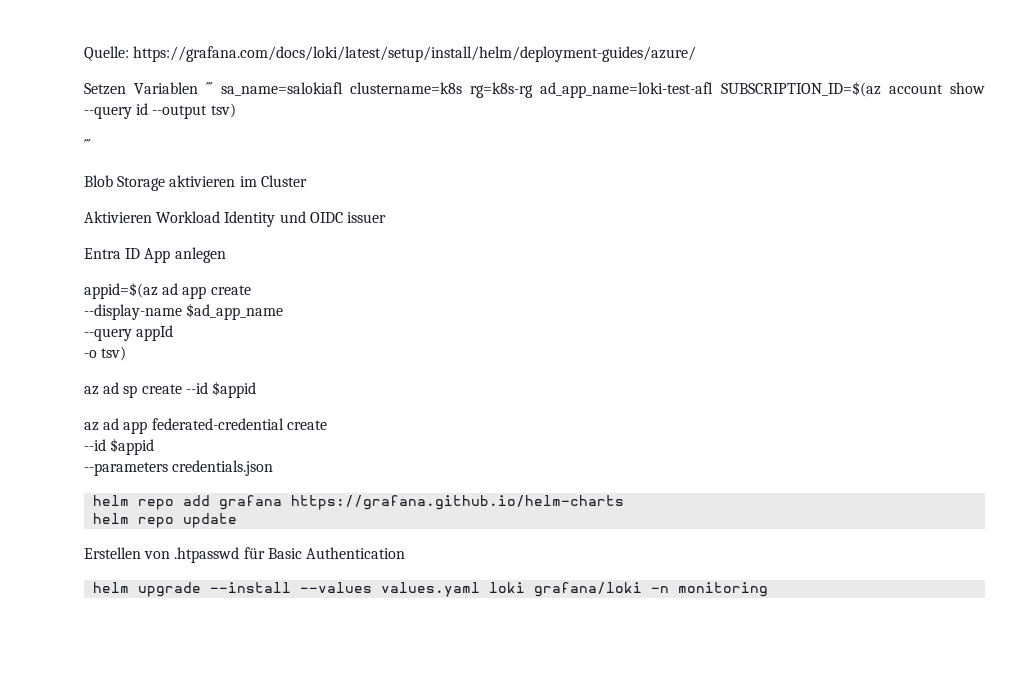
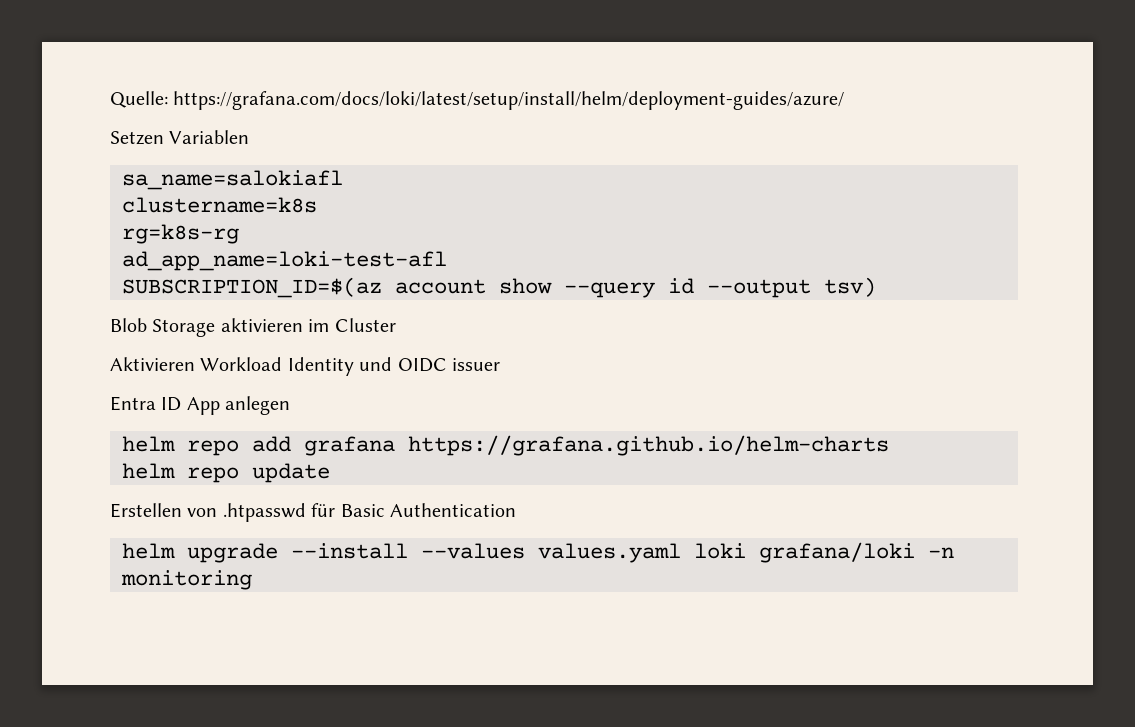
- Setzen Variablen ´´´ sa_name=salokiafl clustername=k8s rg=k8s-rg ad_app_name=loki-test-afl SUBSCRIPTION_ID=$(az account show --query id --output tsv)
- ´´´
+ Setzen Variablen
+ sa_name=salokiafl
+ clustername=k8s
+ rg=k8s-rg
+ ad_app_name=loki-test-afl
+ SUBSCRIPTION_ID=$(az account show --query id --output tsv)
- appid=$(az ad app create
- --display-name $ad_app_name
- --query appId
- -o tsv)
- az ad sp create --id $appid
- az ad app federated-credential create
- --id $appid
- --parameters credentials.json

